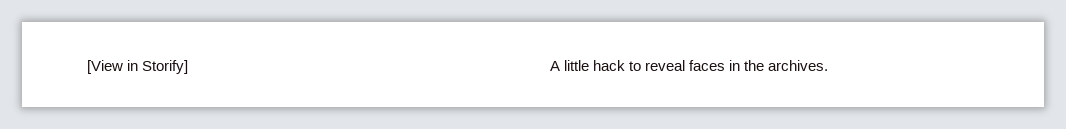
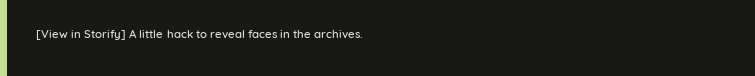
- [View in Storify]
- A little hack to reveal faces in the archives.
+ [View in Storify] A little hack to reveal faces in the archives.

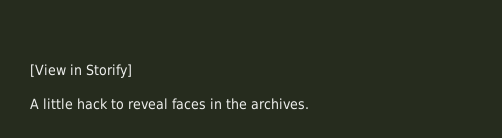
- [View in Storify] A little hack to reveal faces in the archives.
+ [View in Storify]
+ A little hack to reveal faces in the archives.

